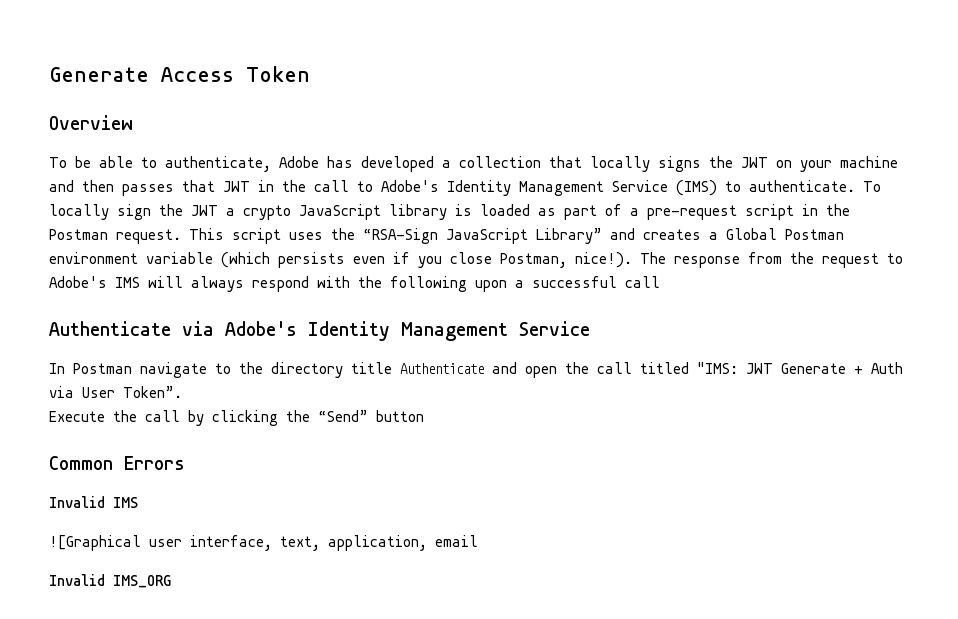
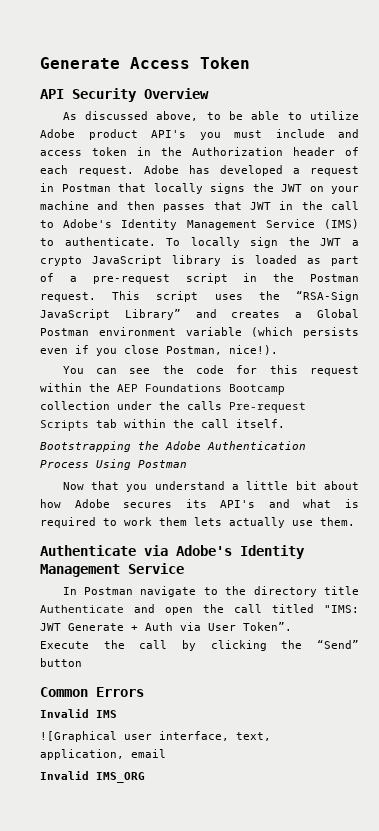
- Overview
+ API Security Overview
- To be able to authenticate, Adobe has developed a collection that locally signs the JWT on your machine and then passes that JWT in the call to Adobe's Identity Management Service (IMS) to authenticate.
+ As discussed above, to be able to utilize Adobe product API's you must include and access token in the Authorization header of each request. Adobe has developed a request in Postman that locally signs the JWT on your machine and then passes that JWT in the call to Adobe's Identity Management Service (IMS) to authenticate.
- This script uses the “RSA-Sign JavaScript Library” and creates a Global Postman environment variable (which persists even if you close Postman, nice!). The response from the request to Adobe's IMS will always respond with the following upon a successful call
+ This script uses the “RSA-Sign JavaScript Library” and creates a Global Postman environment variable (which persists even if you close Postman, nice!).
+ You can see the code for this request within the AEP Foundations Bootcamp collection under the calls Pre-request Scripts tab within the call itself.
+ Bootstrapping the Adobe Authentication Process Using Postman
+ Now that you understand a little bit about how Adobe secures its API's and what is required to work them lets actually use them.

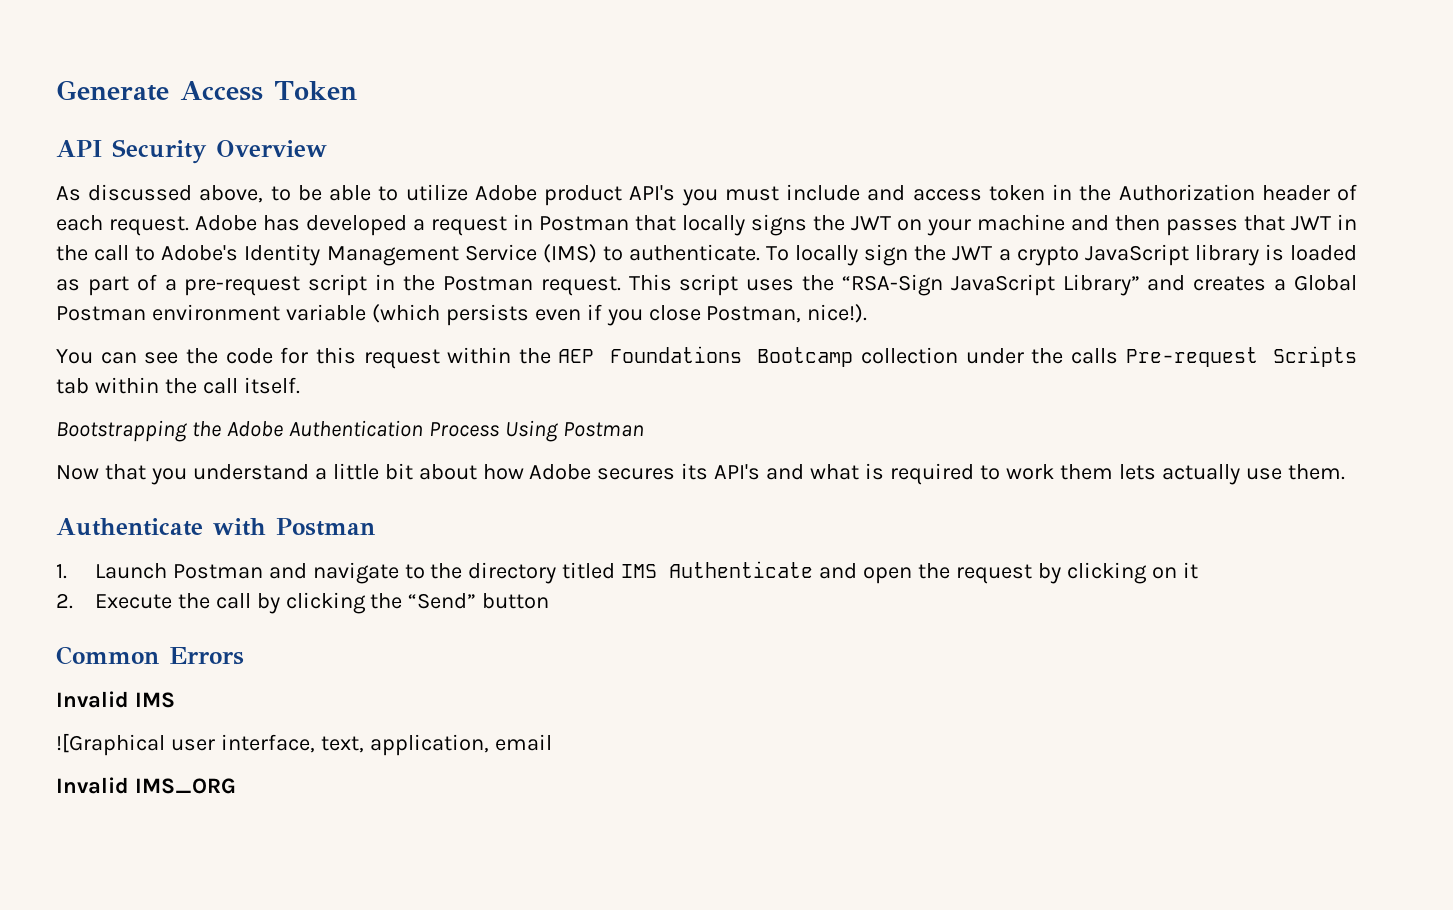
- Authenticate via Adobe's Identity Management Service
- In Postman navigate to the directory title Authenticate and open the call titled "IMS: JWT Generate + Auth via User Token”.
- Execute the call by clicking the “Send” button
+ Authenticate with Postman
+ 1. Launch Postman and navigate to the directory titled IMS Authenticate and open the request by clicking on it
+ 2. Execute the call by clicking the “Send” button

